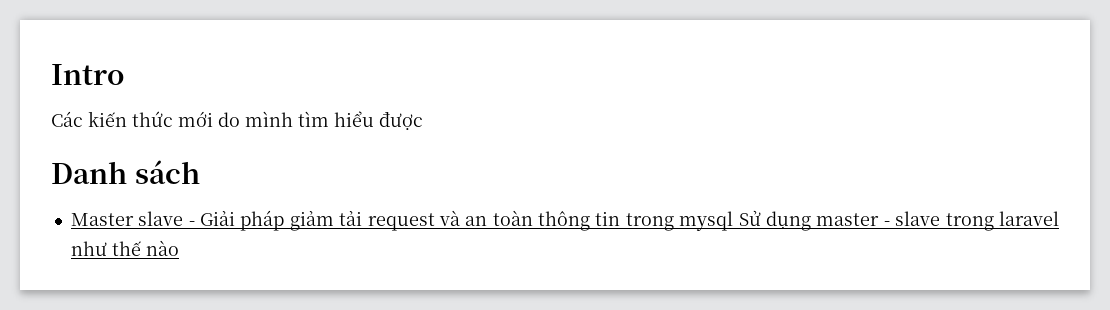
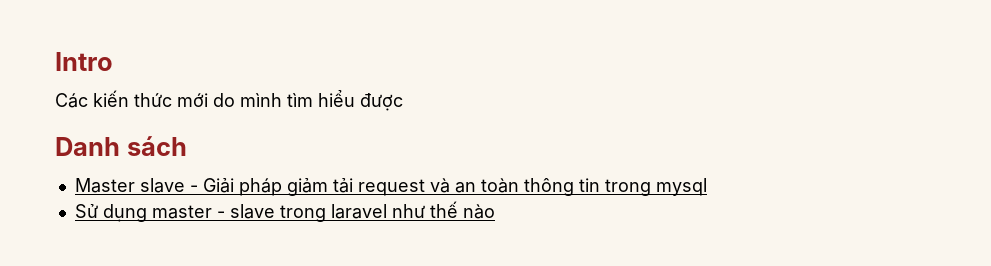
- Master slave - Giải pháp giảm tải request và an toàn thông tin trong mysql Sử dụng master - slave trong laravel như thế nào
+ Master slave - Giải pháp giảm tải request và an toàn thông tin trong mysql
+ Sử dụng master - slave trong laravel như thế nào

